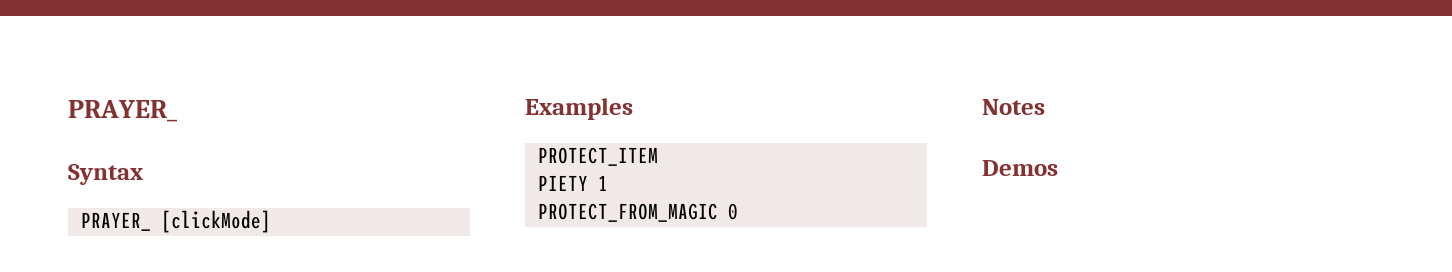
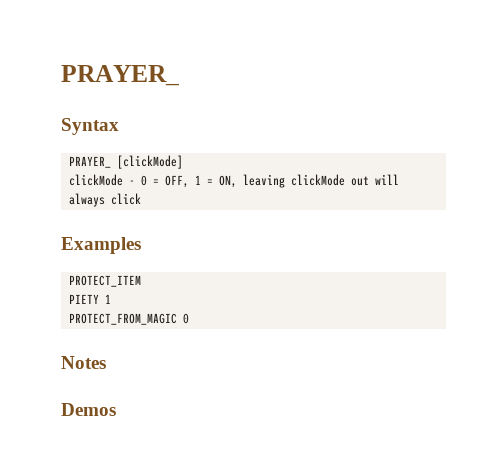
+ clickMode - 0 = OFF, 1 = ON, leaving clickMode out will always click

